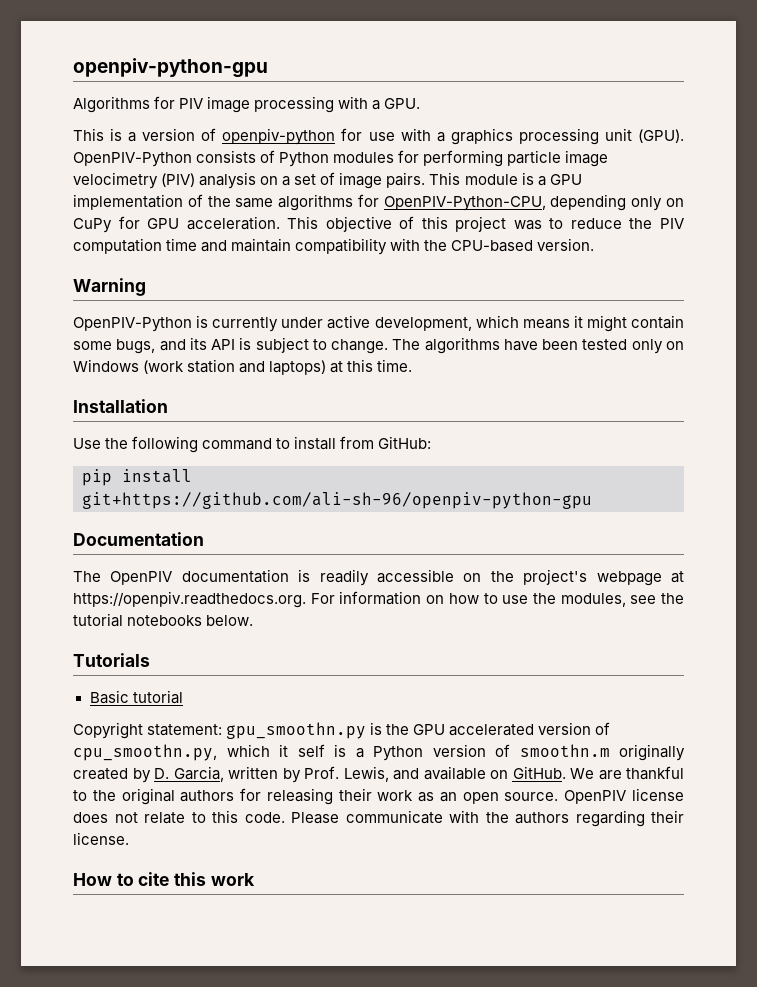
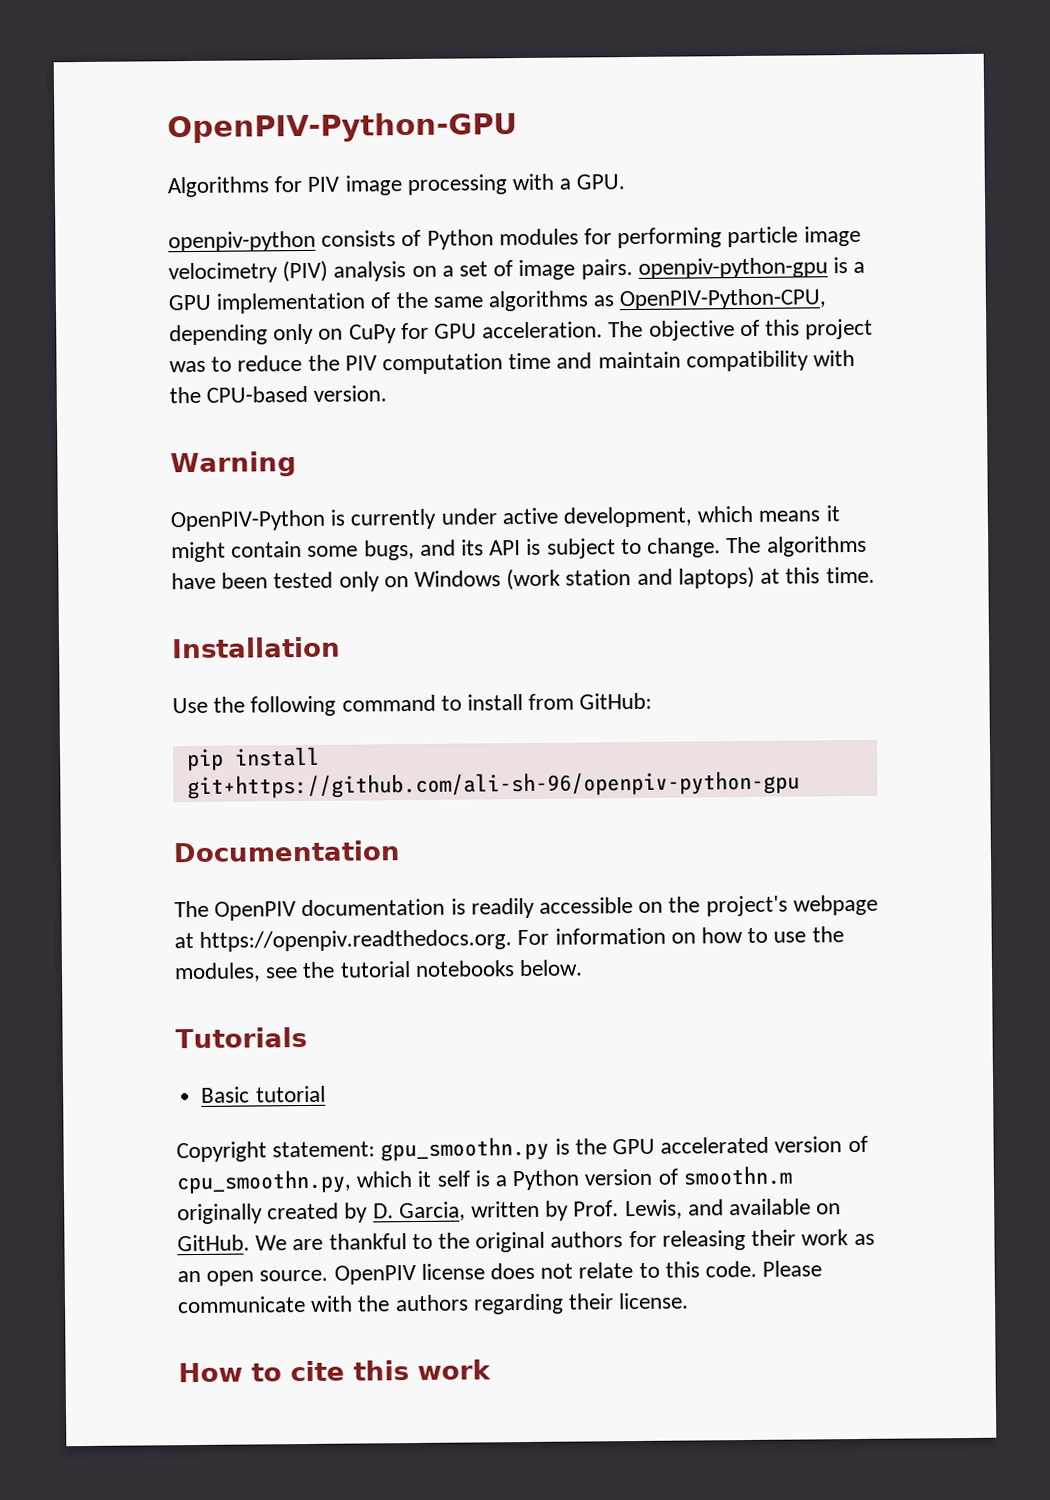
- openpiv-python-gpu
+ OpenPIV-Python-GPU
- This is a version of openpiv-python for use with a graphics processing unit (GPU). OpenPIV-Python consists of Python modules for performing particle image velocimetry (PIV) analysis on a set of image pairs. This module is a GPU implementation of the same algorithms for OpenPIV-Python-CPU, depending only on CuPy for GPU acceleration.
+ openpiv-python consists of Python modules for performing particle image velocimetry (PIV) analysis on a set of image pairs. openpiv-python-gpu is a GPU implementation of the same algorithms as OpenPIV-Python-CPU, depending only on CuPy for GPU acceleration.
- This objective of this project was to reduce the PIV computation time and maintain compatibility with the CPU-based version.
+ The objective of this project was to reduce the PIV computation time and maintain compatibility with the CPU-based version.

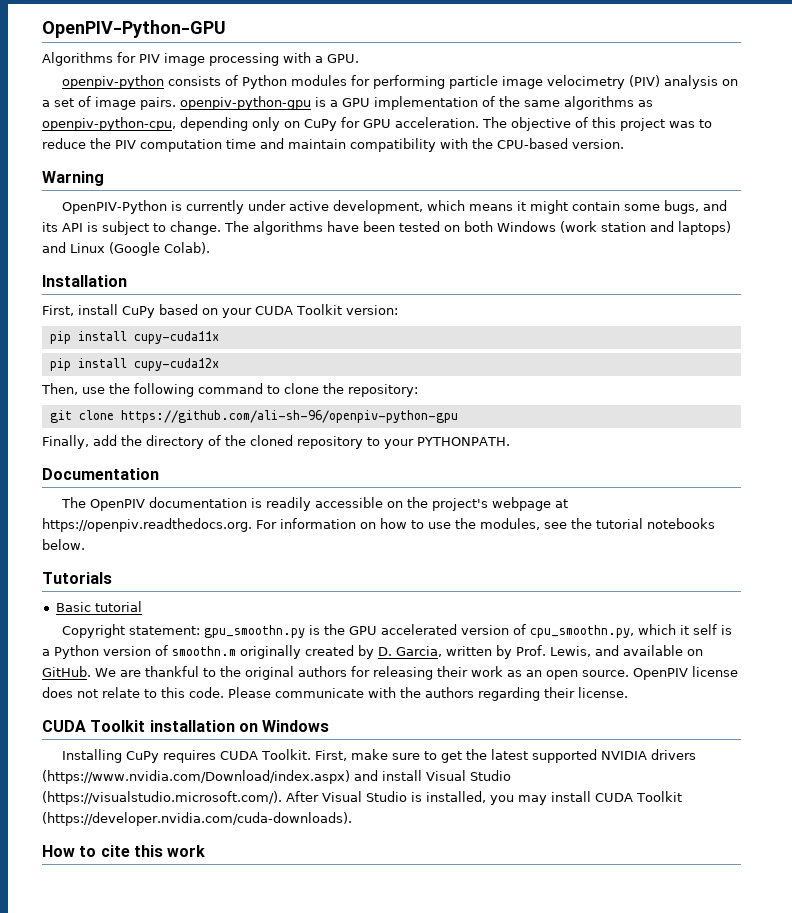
- openpiv-python consists of Python modules for performing particle image velocimetry (PIV) analysis on a set of image pairs. openpiv-python-gpu is a GPU implementation of the same algorithms as OpenPIV-Python-CPU, depending only on CuPy for GPU acceleration.
+ openpiv-python consists of Python modules for performing particle image velocimetry (PIV) analysis on a set of image pairs. openpiv-python-gpu is a GPU implementation of the same algorithms as openpiv-python-cpu, depending only on CuPy for GPU acceleration.
- The algorithms have been tested only on Windows (work station and laptops) at this time.
+ The algorithms have been tested on both Windows (work station and laptops) and Linux (Google Colab).
  Installation
- Use the following command to install from GitHub:
- pip install git+https://github.com/ali-sh-96/openpiv-python-gpu
+ First, install CuPy based on your CUDA Toolkit version:
+ pip install cupy-cuda11x
+ pip install cupy-cuda12x
+ Then, use the following command to clone the repository:
+ git clone https://github.com/ali-sh-96/openpiv-python-gpu
+ Finally, add the directory of the cloned repository to your PYTHONPATH.
+ CUDA Toolkit installation on Windows
+ Installing CuPy requires CUDA Toolkit. First, make sure to get the latest supported NVIDIA drivers (https://www.nvidia.com/Download/index.aspx) and install Visual Studio (https://visualstudio.microsoft.com/). After Visual Studio is installed, you may install CUDA Toolkit (https://developer.nvidia.com/cuda-downloads).

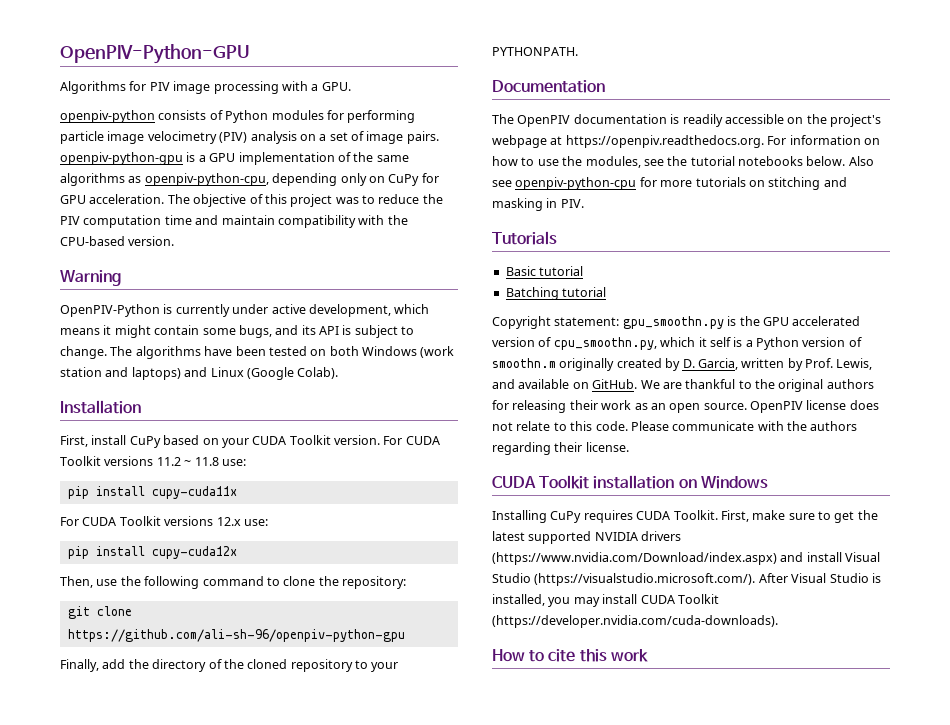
- First, install CuPy based on your CUDA Toolkit version:
+ First, install CuPy based on your CUDA Toolkit version. For CUDA Toolkit versions 11.2 ~ 11.8 use:
  pip install cupy-cuda11x
+ For CUDA Toolkit versions 12.x use:
+ Also see openpiv-python-cpu for more tutorials on stitching and masking in PIV.
+ Batching tutorial

